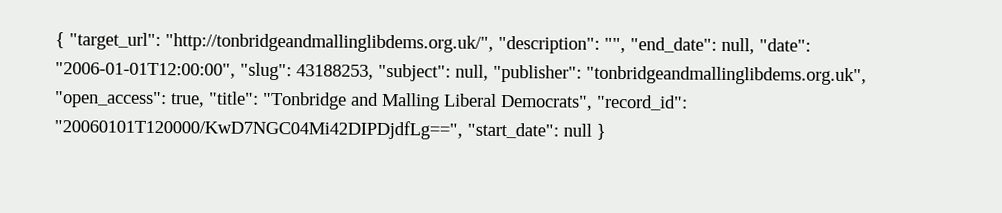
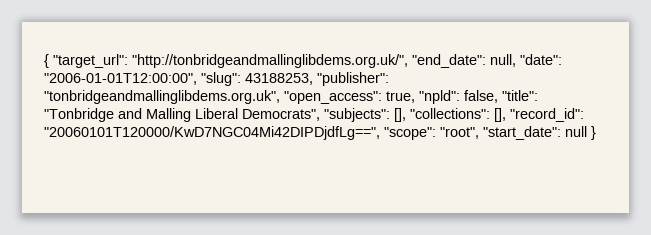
- { "target_url": "http://tonbridgeandmallinglibdems.org.uk/", "description": "", "end_date": null, "date": "2006-01-01T12:00:00", "slug": 43188253, "subject": null, "publisher": "tonbridgeandmallinglibdems.org.uk", "open_access": true, "title": "Tonbridge and Malling Liberal Democrats", "record_id": "20060101T120000/KwD7NGC04Mi42DIPDjdfLg==", "start_date": null }
+ { "target_url": "http://tonbridgeandmallinglibdems.org.uk/", "end_date": null, "date": "2006-01-01T12:00:00", "slug": 43188253, "publisher": "tonbridgeandmallinglibdems.org.uk", "open_access": true, "npld": false, "title": "Tonbridge and Malling Liberal Democrats", "subjects": [], "collections": [], "record_id": "20060101T120000/KwD7NGC04Mi42DIPDjdfLg==", "scope": "root", "start_date": null }

